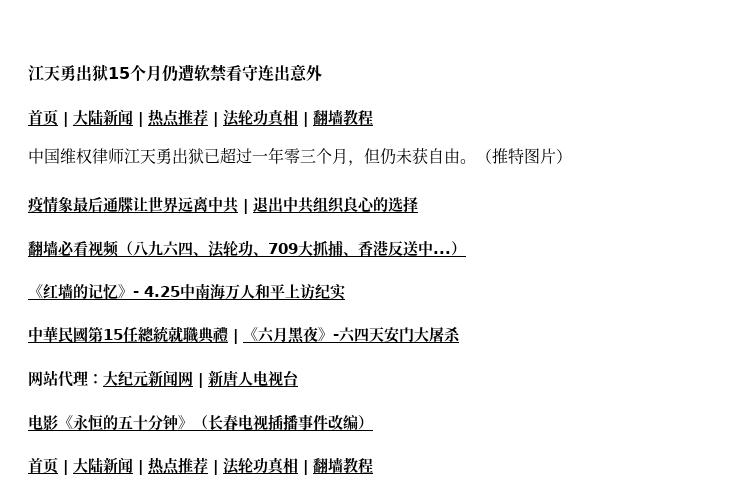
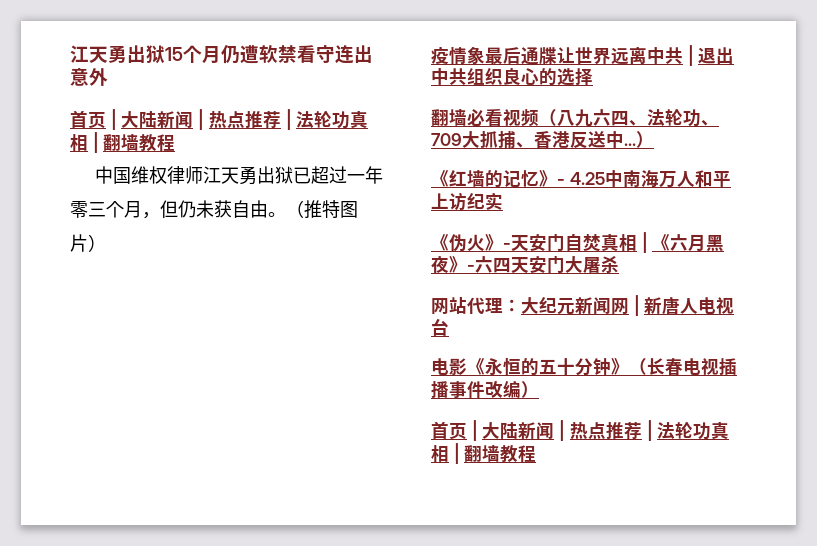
- 中華民國第15任總統就職典禮 | 《六月黑夜》-六四天安门大屠杀
+ 《伪火》-天安门自焚真相 | 《六月黑夜》-六四天安门大屠杀

